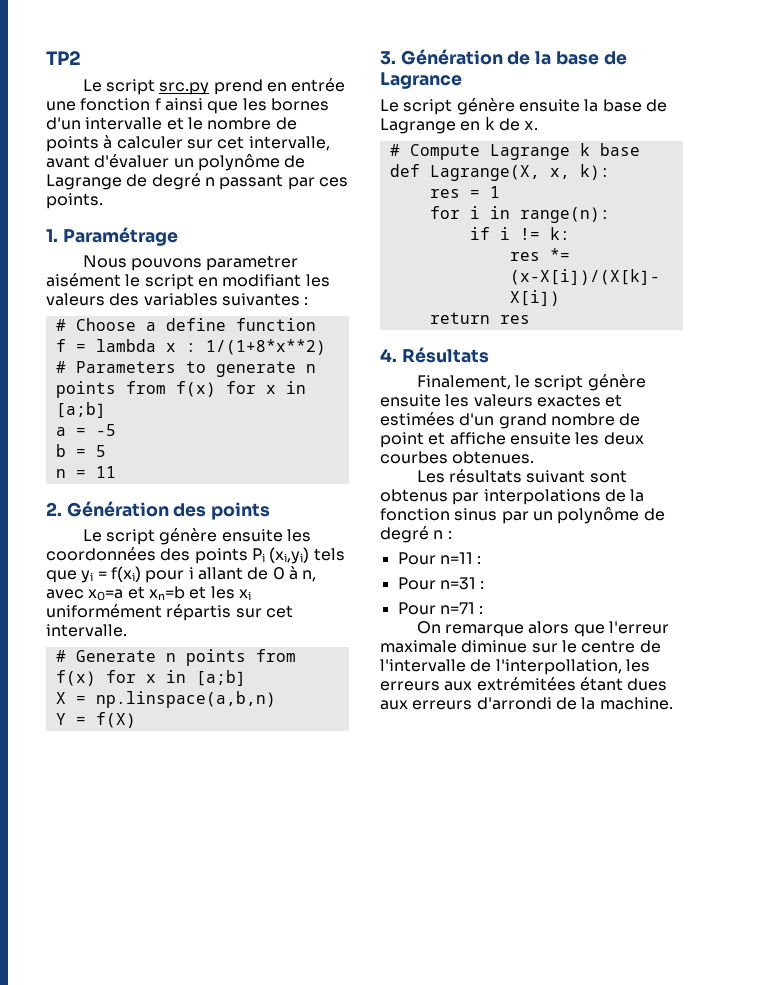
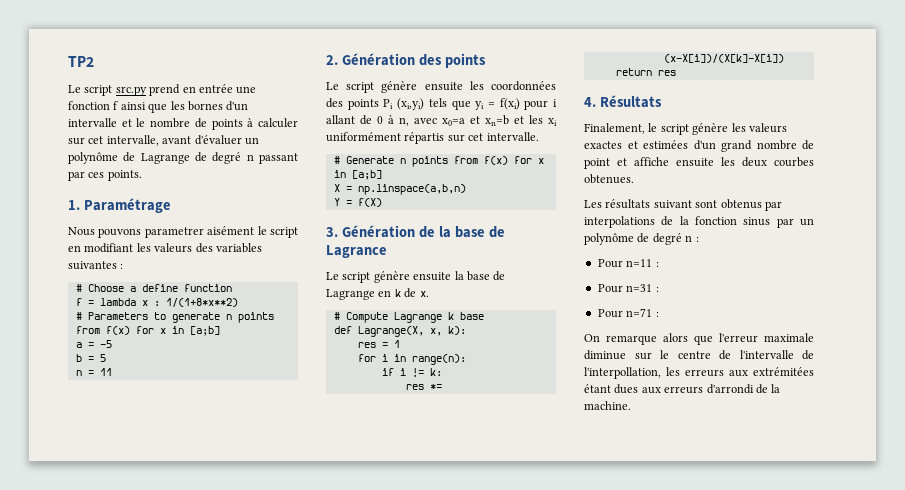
- Finalement, le script génère ensuite les valeurs exactes et estimées d'un grand nombre de point et affiche ensuite les deux courbes obtenues.
+ Finalement, le script génère les valeurs exactes et estimées d'un grand nombre de point et affiche ensuite les deux courbes obtenues.

